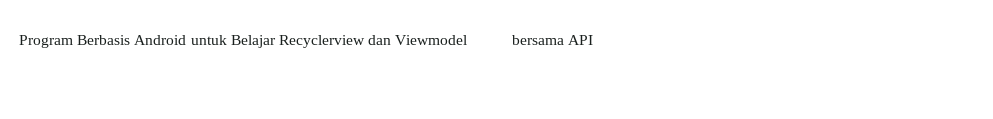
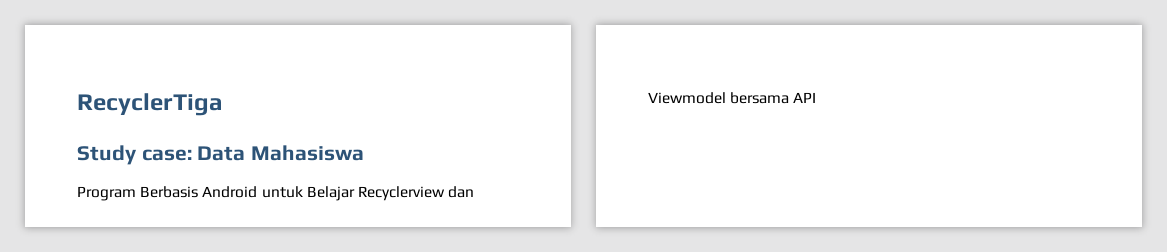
+ RecyclerTiga
+ Study case: Data Mahasiswa

